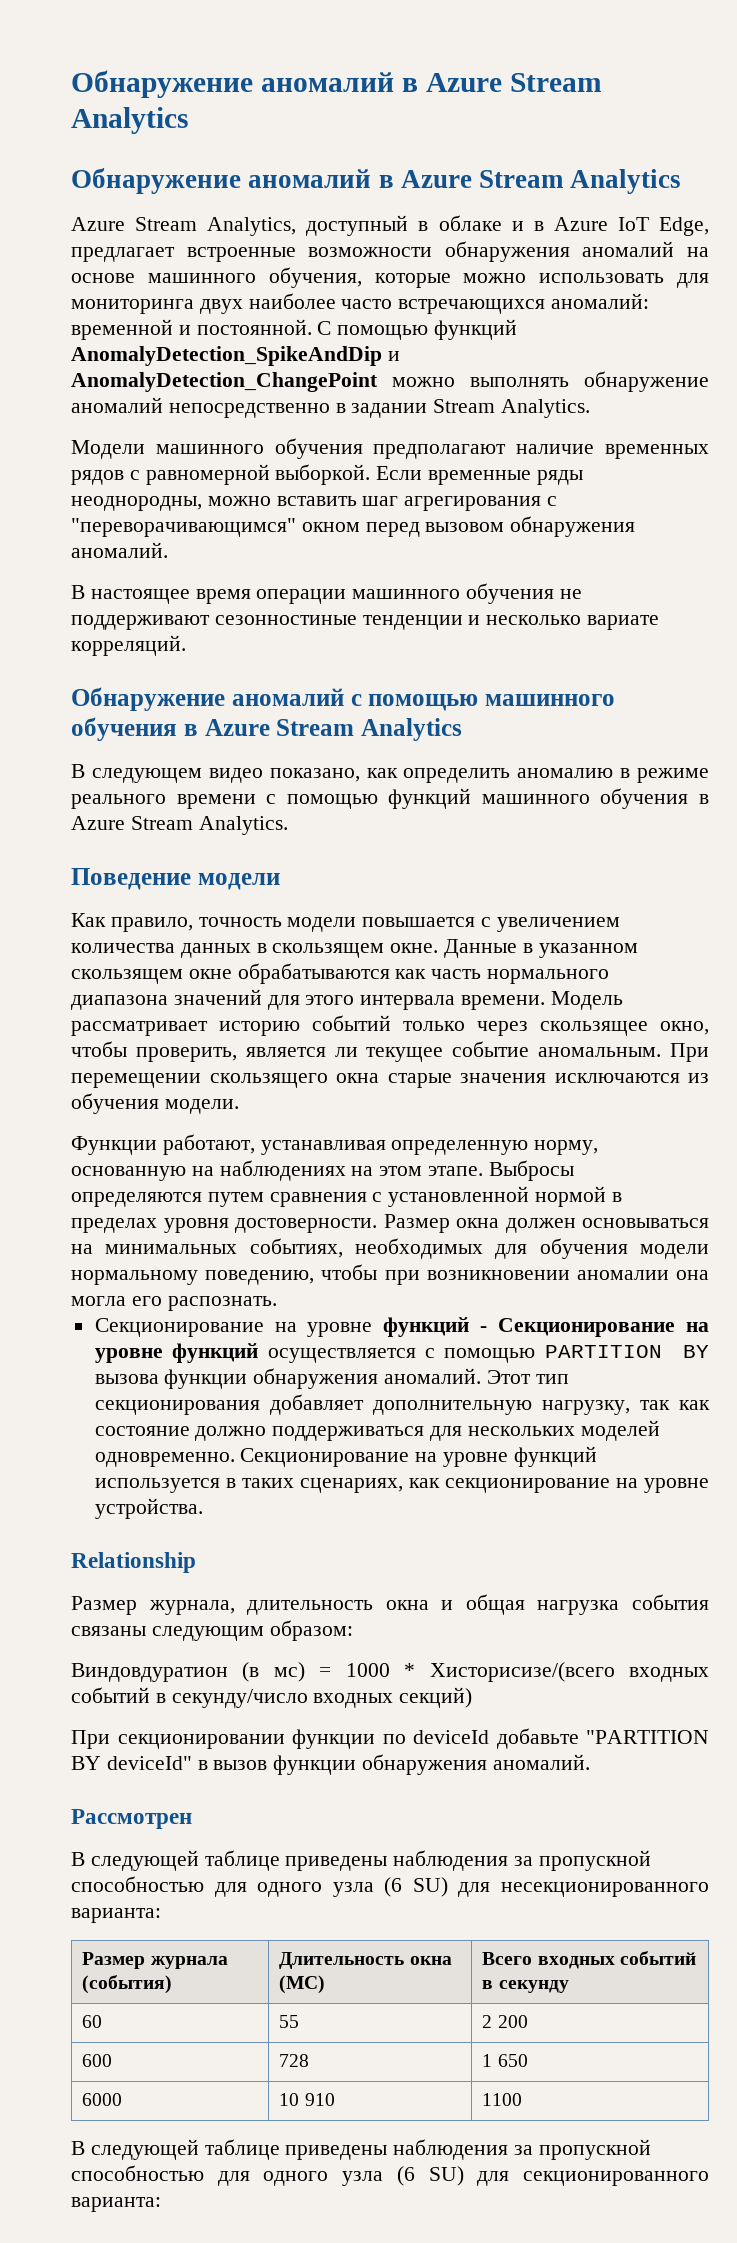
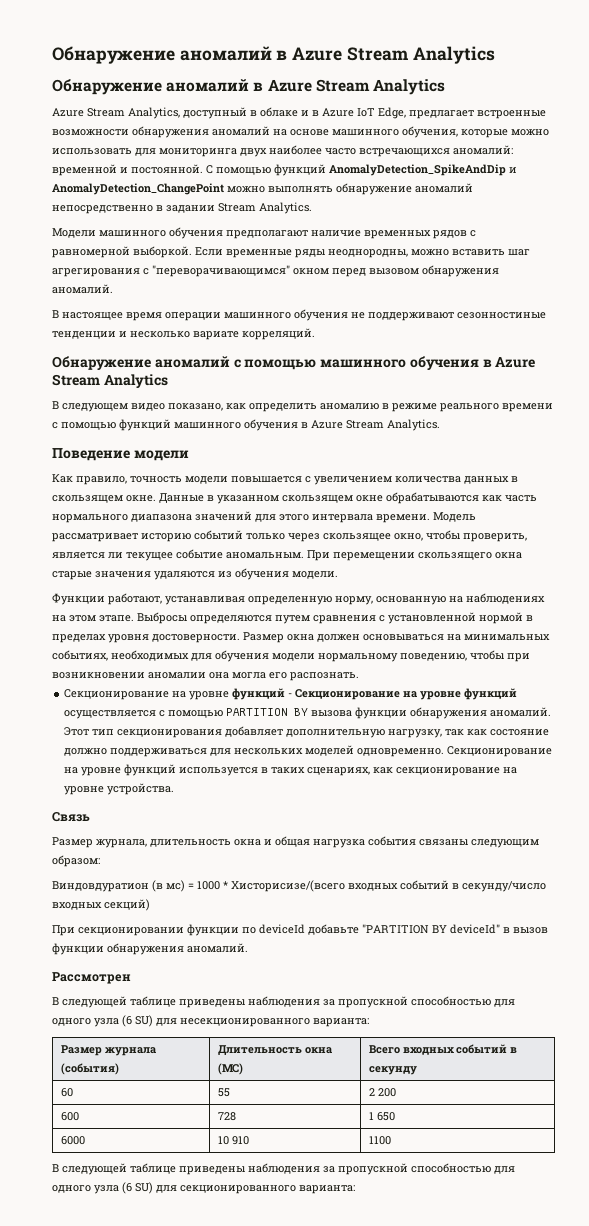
- При перемещении скользящего окна старые значения исключаются из обучения модели.
+ При перемещении скользящего окна старые значения удаляются из обучения модели.
- Relationship
+ Связь

